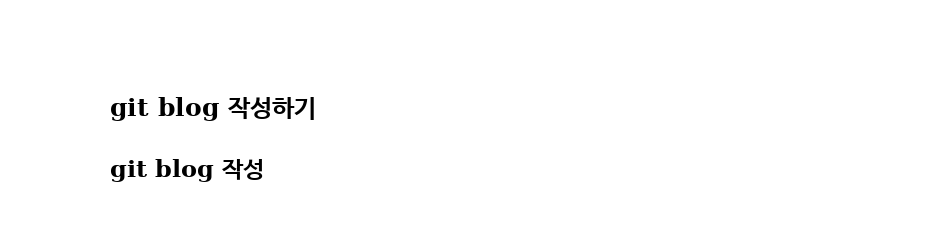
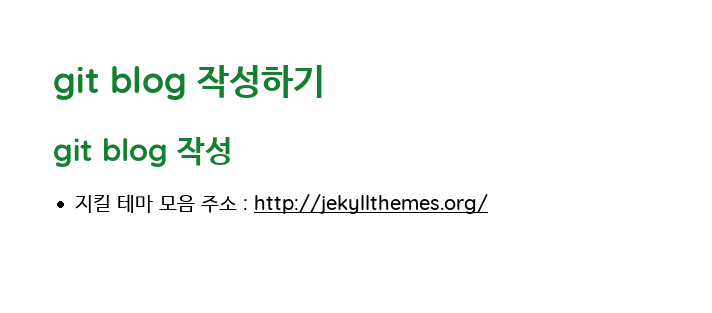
+ 지킬 테마 모음 주소 : http://jekyllthemes.org/

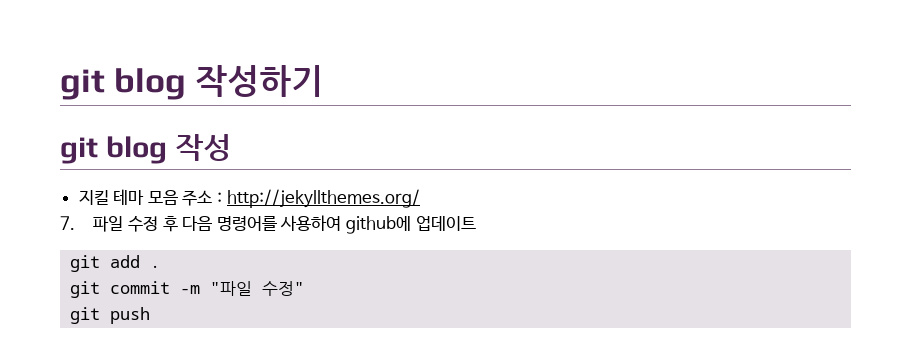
+ 7. 파일 수정 후 다음 명령어를 사용하여 github에 업데이트
+ git add .
+ git commit -m "파일 수정"
+ git push

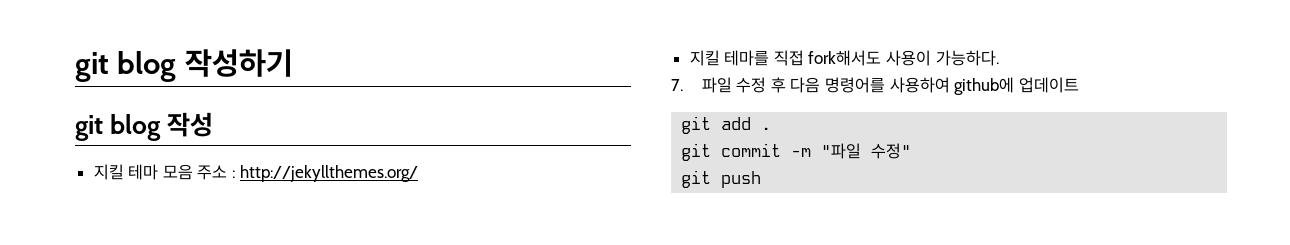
+ 지킬 테마를 직접 fork해서도 사용이 가능하다.

